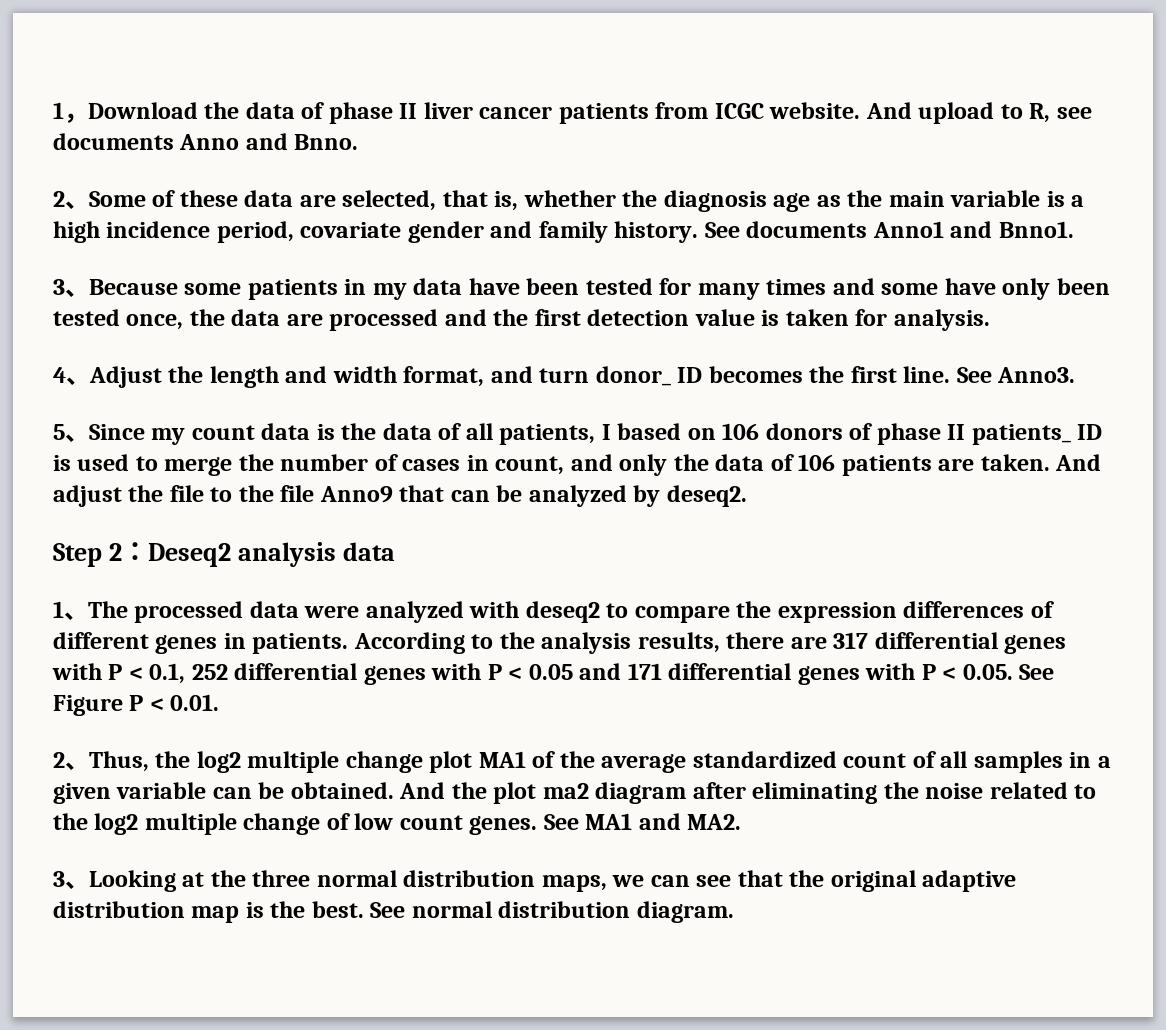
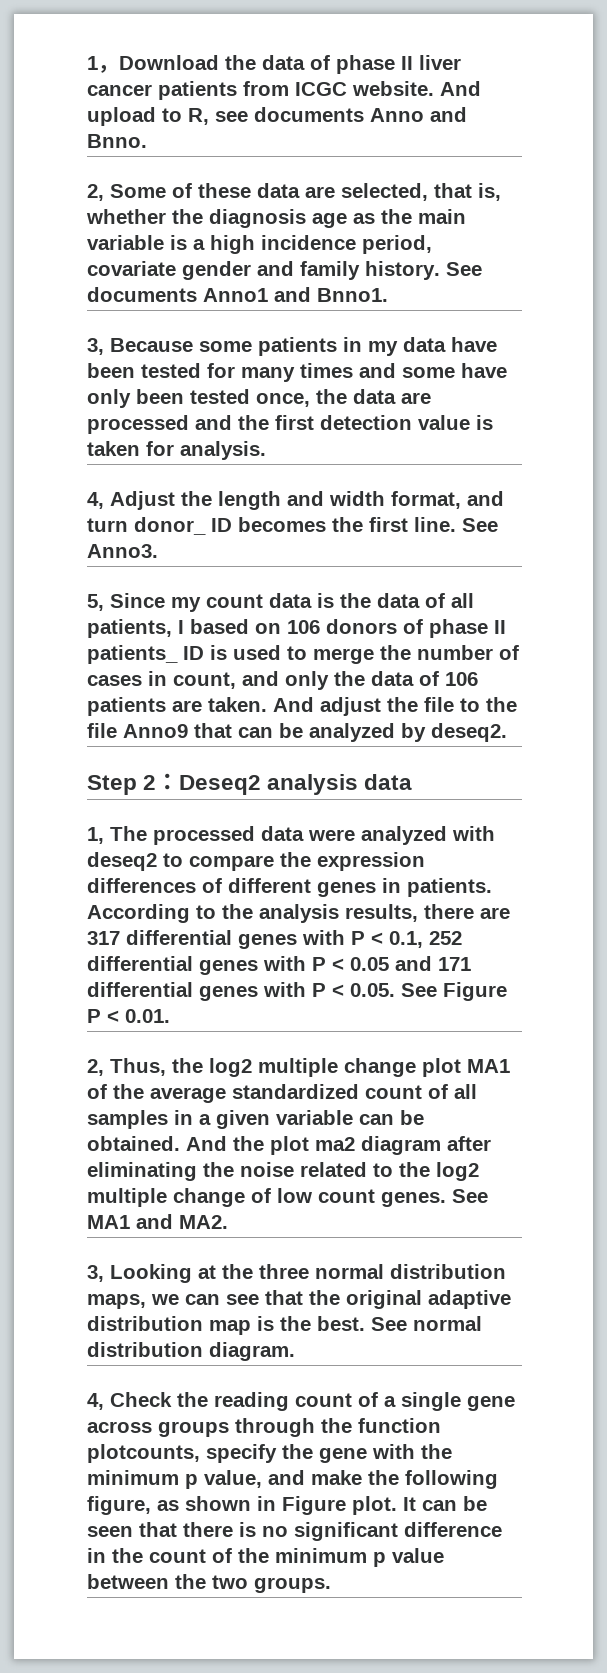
- 2、Some of these data are selected, that is, whether the diagnosis age as the main variable is a high incidence period, covariate gender and family history.
+ 2, Some of these data are selected, that is, whether the diagnosis age as the main variable is a high incidence period, covariate gender and family history.
- 3、Because some patients in my data have been tested for many times and some have only been tested once, the data are processed and the first detection value is taken for analysis.
+ 3, Because some patients in my data have been tested for many times and some have only been tested once, the data are processed and the first detection value is taken for analysis.
- 4、Adjust the length and width format, and turn donor_ ID becomes the first line.
+ 4, Adjust the length and width format, and turn donor_ ID becomes the first line.
- 5、Since my count data is the data of all patients, I based on 106 donors of phase II patients_ ID is used to merge the number of cases in count, and only the data of 106 patients are taken.
+ 5, Since my count data is the data of all patients, I based on 106 donors of phase II patients_ ID is used to merge the number of cases in count, and only the data of 106 patients are taken.
- 1、The processed data were analyzed with deseq2 to compare the expression differences of different genes in patients.
+ 1, The processed data were analyzed with deseq2 to compare the expression differences of different genes in patients.
- 2、Thus, the log2 multiple change plot MA1 of the average standardized count of all samples in a given variable can be obtained.
+ 2, Thus, the log2 multiple change plot MA1 of the average standardized count of all samples in a given variable can be obtained.
- 3、Looking at the three normal distribution maps, we can see that the original adaptive distribution map is the best.
+ 3, Looking at the three normal distribution maps, we can see that the original adaptive distribution map is the best.
+ 4, Check the reading count of a single gene across groups through the function plotcounts, specify the gene with the minimum p value, and make the following figure, as shown in Figure plot. It can be seen that there is no significant difference in the count of the minimum p value between the two groups.

